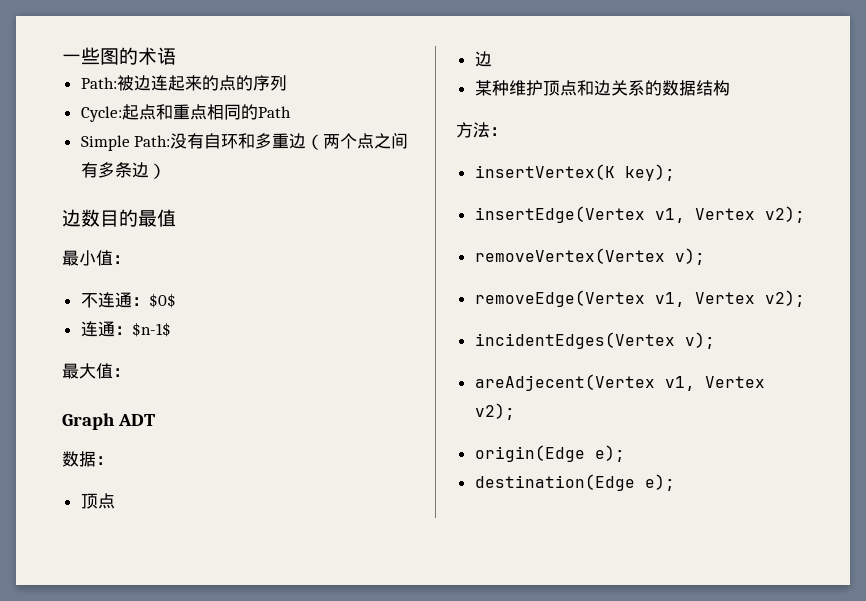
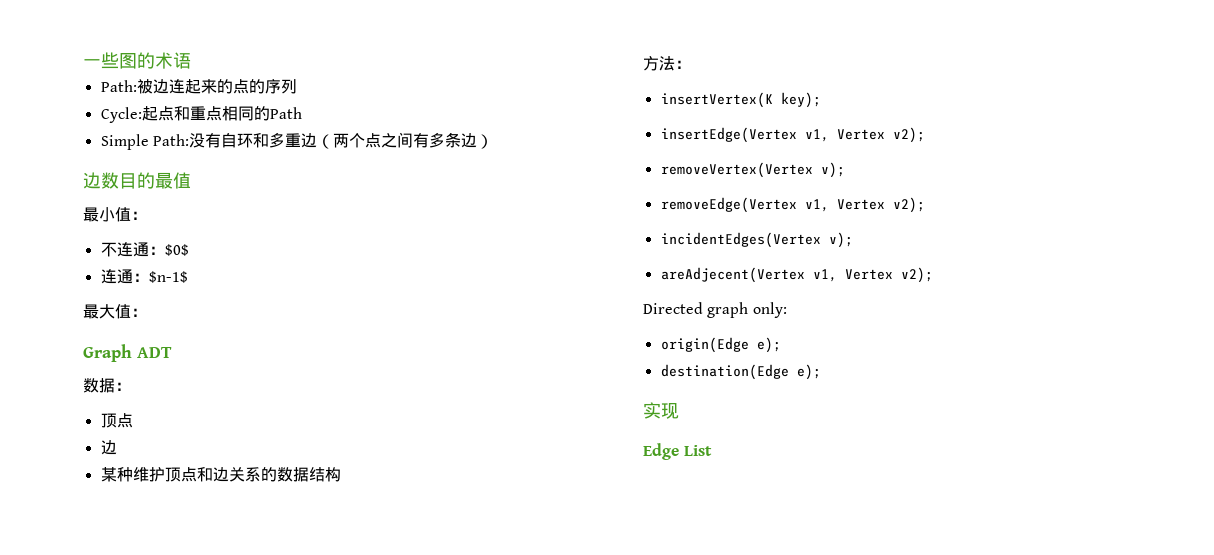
+ Directed graph only:
+ 实现
+ Edge List

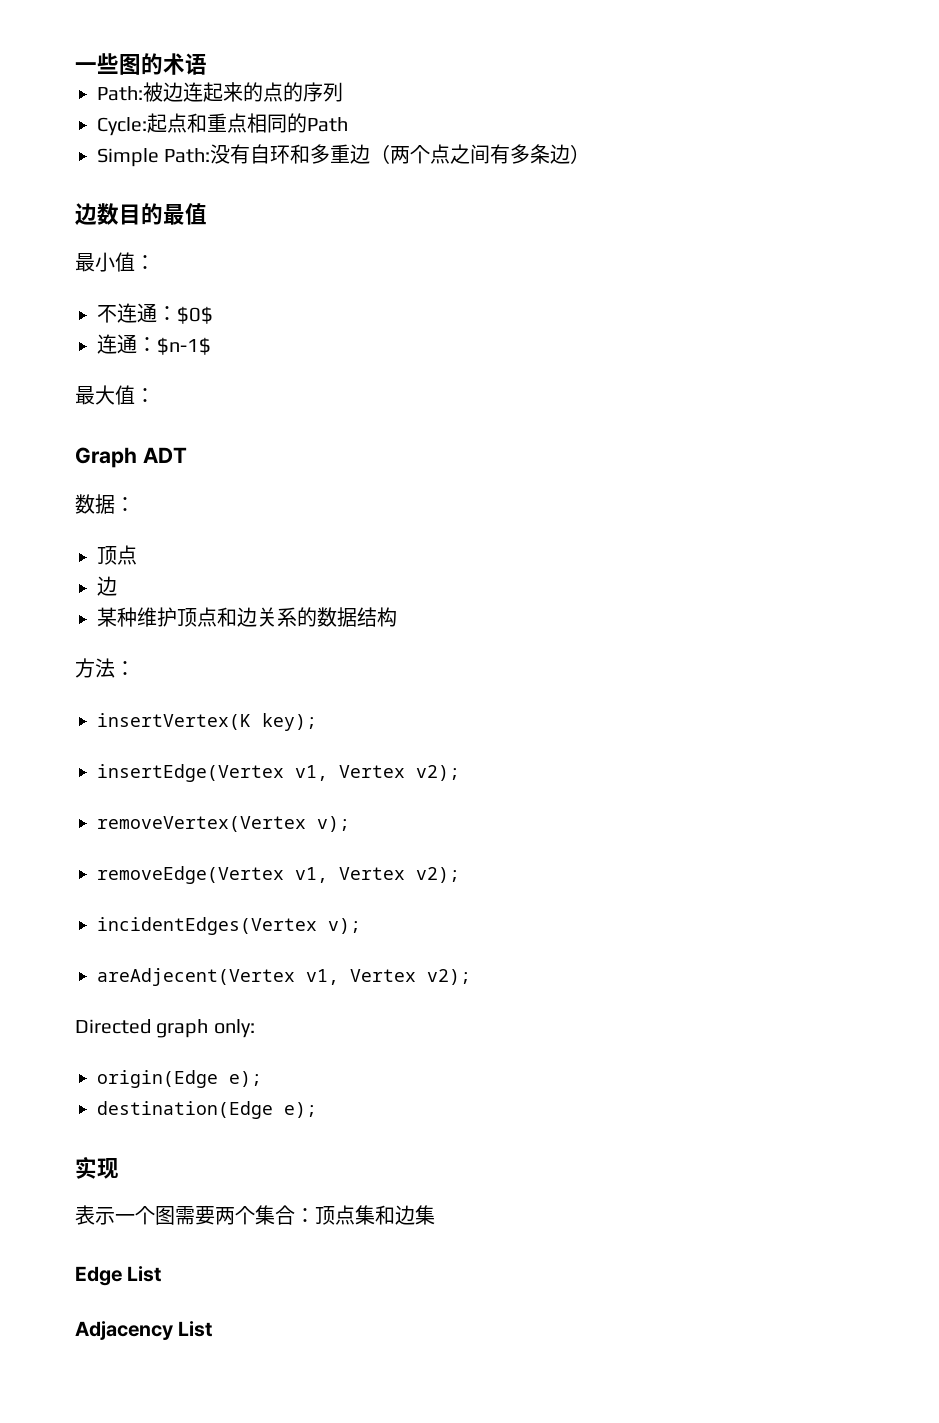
+ 表示一个图需要两个集合：顶点集和边集
+ Adjacency List

